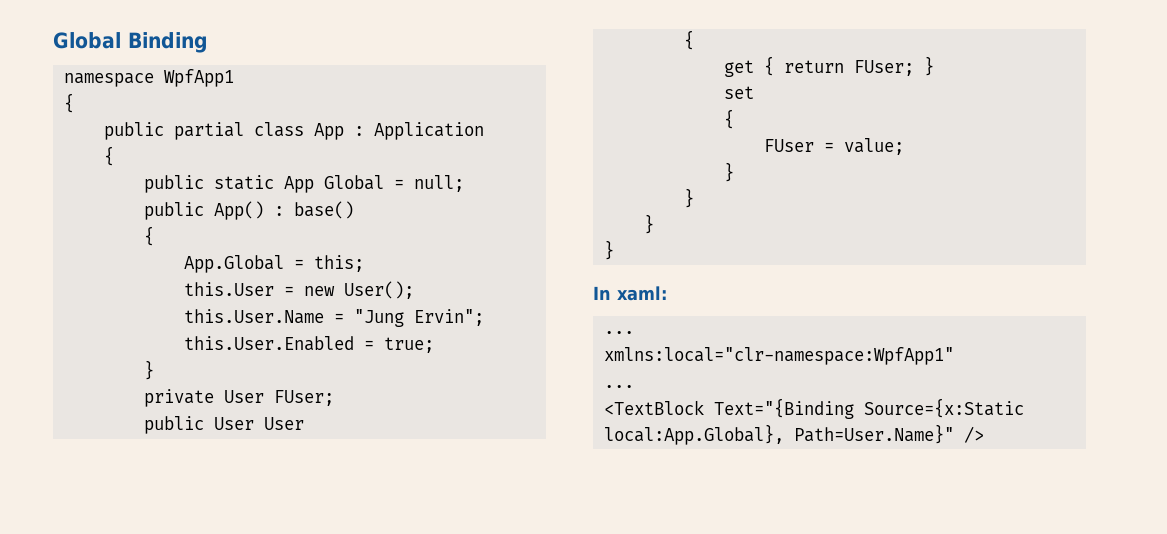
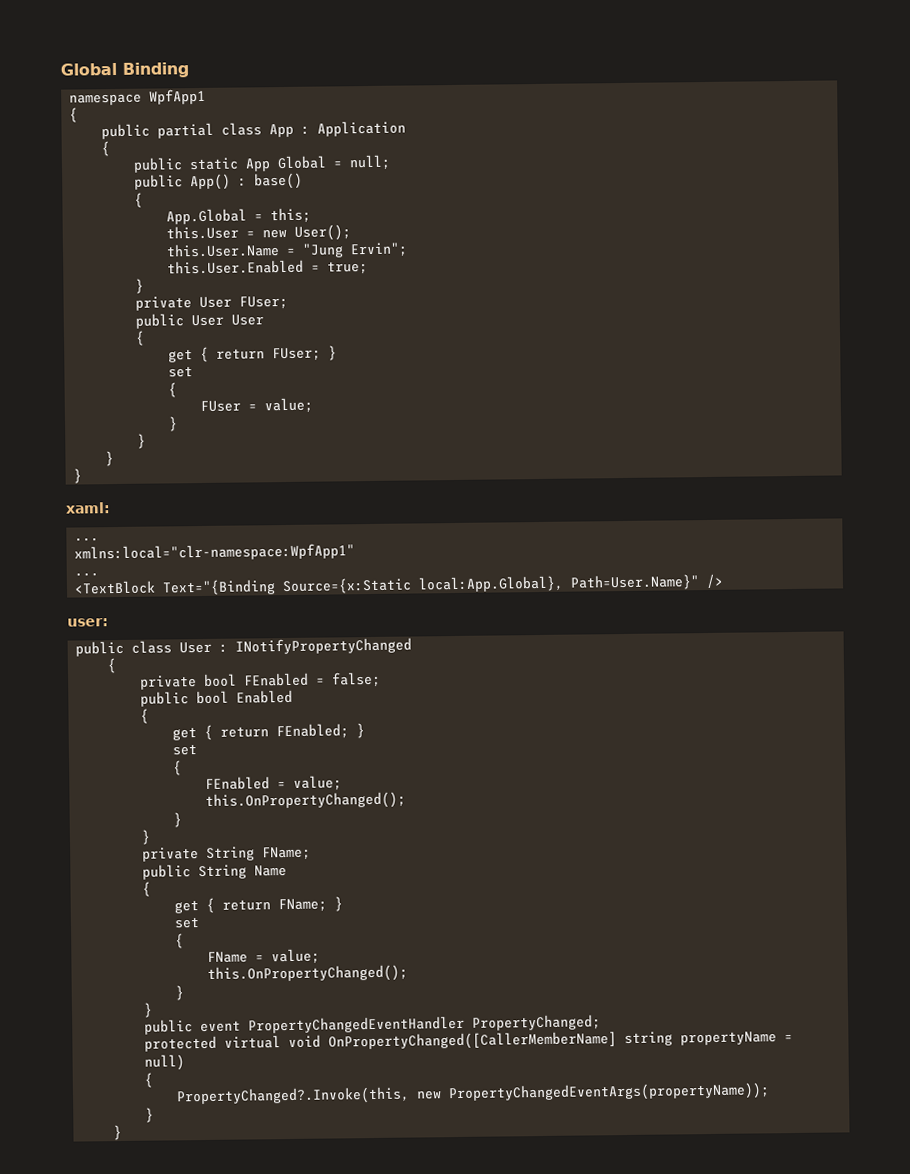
- In xaml:
+ xaml:
+ user:
+ public class User : INotifyPropertyChanged
+ {
+ private bool FEnabled = false;
+ public bool Enabled
+ {
+ get { return FEnabled; }
+ set
+ {
+ FEnabled = value;
+ this.OnPropertyChanged();
+ }
+ }
+ private String FName;
+ public String Name
+ {
+ get { return FName; }
+ set
+ {
+ FName = value;
+ this.OnPropertyChanged();
+ }
+ }
+ public event PropertyChangedEventHandler PropertyChanged;
+ protected virtual void OnPropertyChanged([CallerMemberName] string propertyName = null)
+ {
+ PropertyChanged?.Invoke(this, new PropertyChangedEventArgs(propertyName));
+ }
+ }

